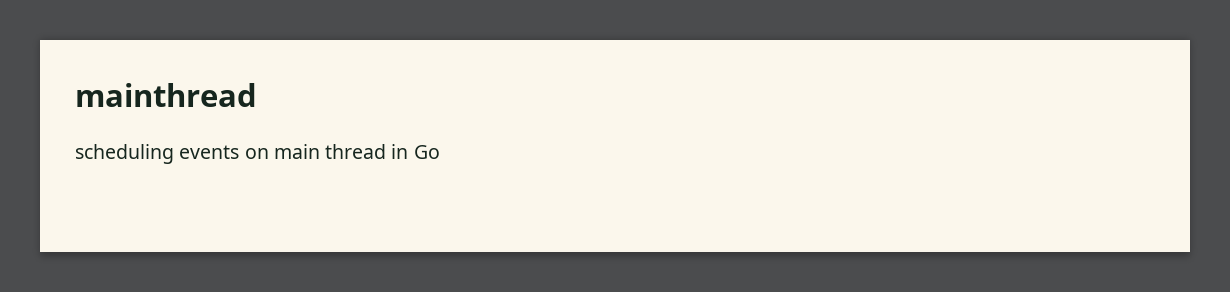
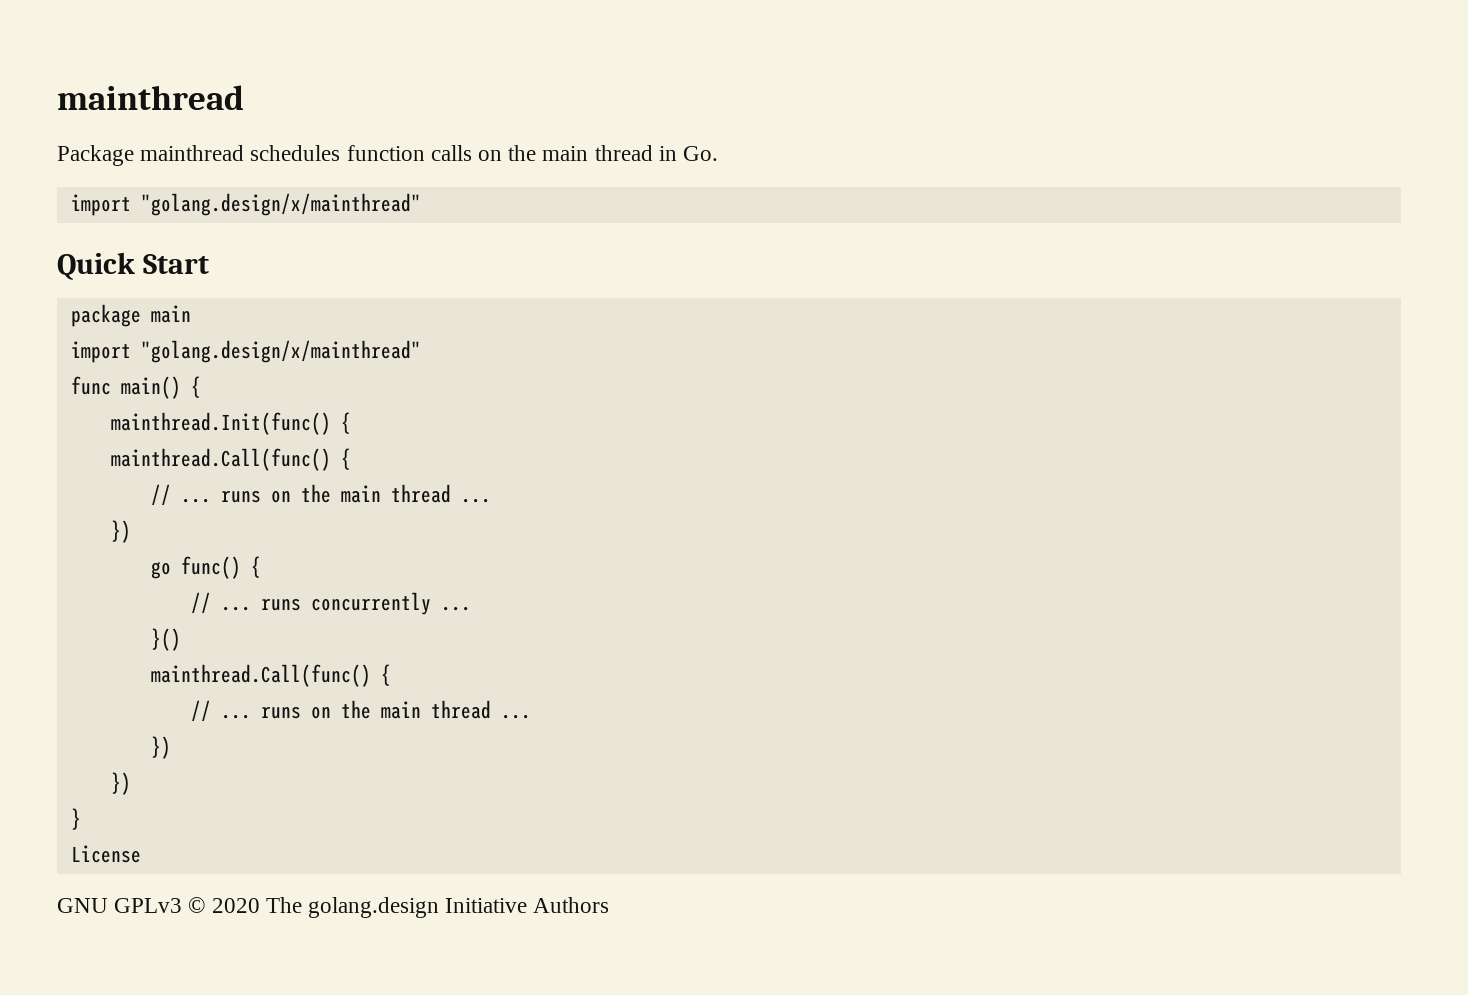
- scheduling events on main thread in Go
+ Package mainthread schedules function calls on the main thread in Go.
+ import "golang.design/x/mainthread"
+ Quick Start
+ package main
+ import "golang.design/x/mainthread"
+ func main() {
+ mainthread.Init(func() {
+ mainthread.Call(func() {
+ // ... runs on the main thread ...
+ })
+ go func() {
+ // ... runs concurrently ...
+ }()
+ mainthread.Call(func() {
+ // ... runs on the main thread ...
+ })
+ })
+ }
+ License
+ GNU GPLv3 © 2020 The golang.design Initiative Authors

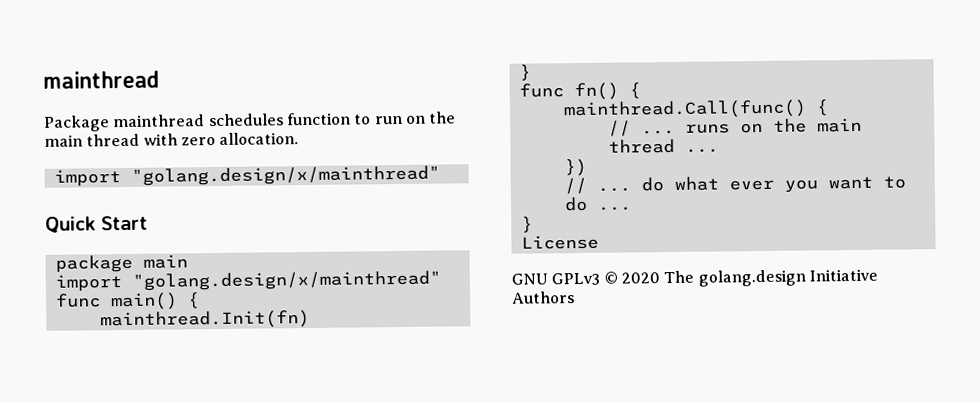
- Package mainthread schedules function calls on the main thread in Go.
+ Package mainthread schedules function to run on the main thread with zero allocation.
- mainthread.Init(func() {
+ mainthread.Init(fn)
+ }
+ func fn() {
- go func() {
- // ... runs concurrently ...
- }()
- mainthread.Call(func() {
- // ... runs on the main thread ...
- })
- })
+ // ... do what ever you want to do ...

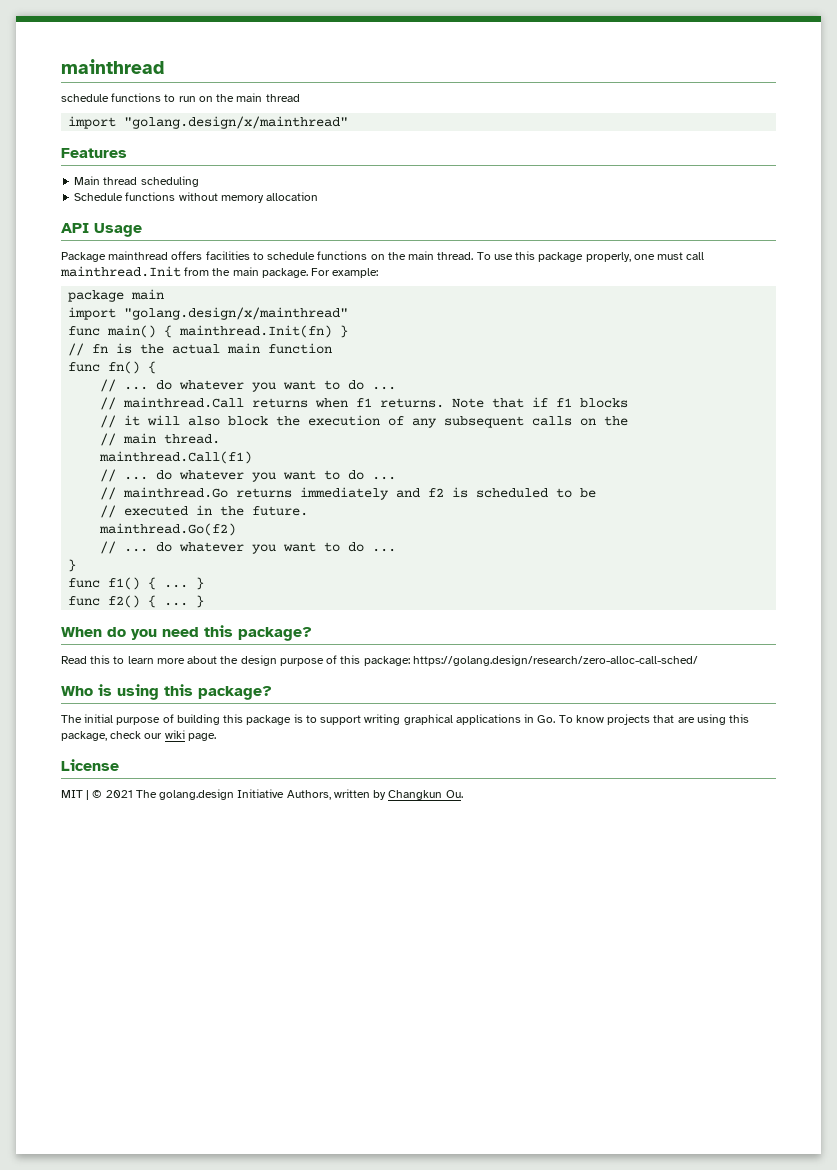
- Package mainthread schedules function to run on the main thread with zero allocation.
+ schedule functions to run on the main thread
  import "golang.design/x/mainthread"
- Quick Start
+ Features
+ Main thread scheduling
+ Schedule functions without memory allocation
+ API Usage
+ Package mainthread offers facilities to schedule functions on the main thread. To use this package properly, one must call mainthread.Init from the main package. For example:
- func main() {
- mainthread.Init(fn)
- }
+ func main() { mainthread.Init(fn) }
+ // fn is the actual main function
  func fn() {
- mainthread.Call(func() {
- // ... runs on the main thread ...
- })
- // ... do what ever you want to do ...
+ // ... do whatever you want to do ...
+ // mainthread.Call returns when f1 returns. Note that if f1 blocks
+ // it will also block the execution of any subsequent calls on the
+ // main thread.
+ mainthread.Call(f1)
+ // ... do whatever you want to do ...
+ // mainthread.Go returns immediately and f2 is scheduled to be
+ // executed in the future.
+ mainthread.Go(f2)
+ // ... do whatever you want to do ...
+ func f1() { ... }
+ func f2() { ... }
+ When do you need this package?
+ Read this to learn more about the design purpose of this package: https://golang.design/research/zero-alloc-call-sched/
+ Who is using this package?
+ The initial purpose of building this package is to support writing graphical applications in Go. To know projects that are using this package, check our wiki page.
  License
- GNU GPLv3 © 2020 The golang.design Initiative Authors
+ MIT | © 2021 The golang.design Initiative Authors, written by Changkun Ou.

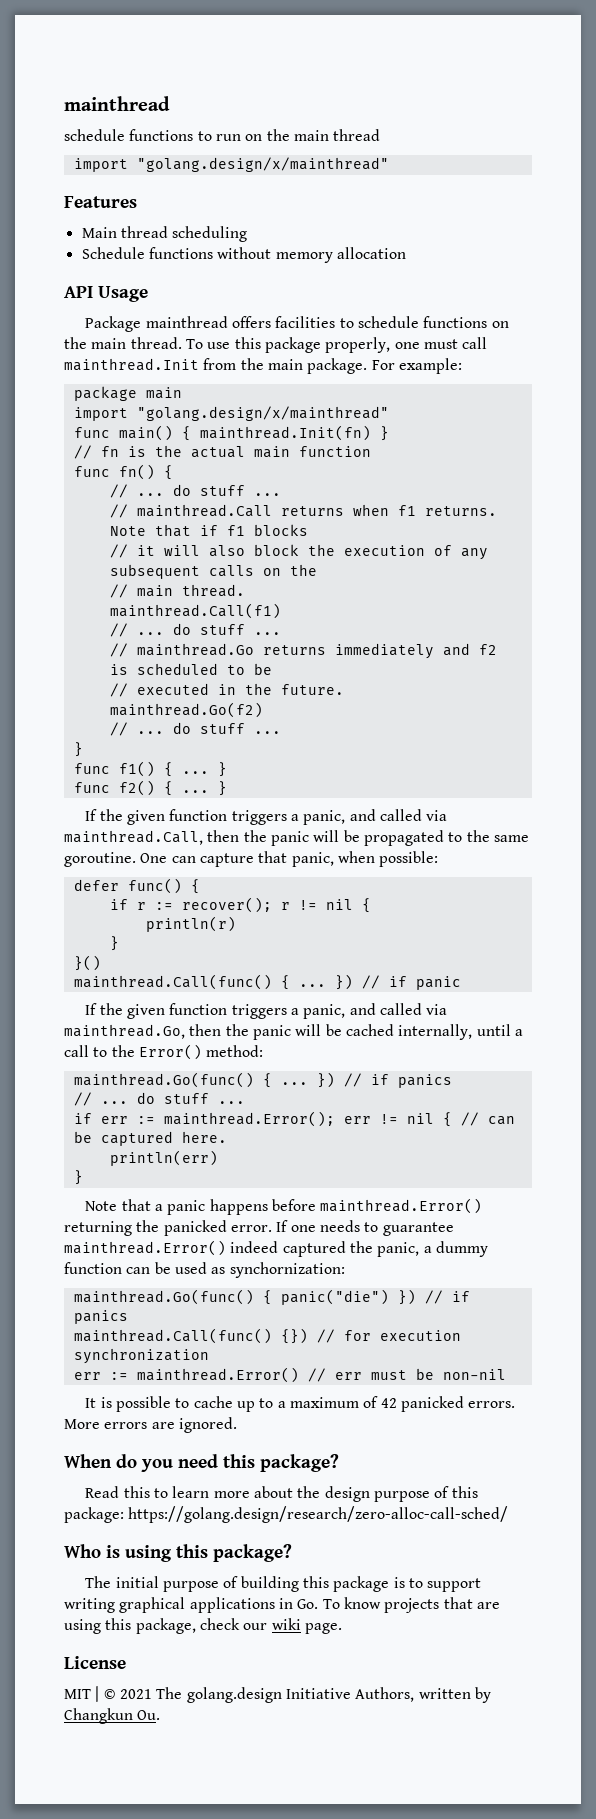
  func fn() {
- // ... do whatever you want to do ...
+ // ... do stuff ...
  mainthread.Call(f1)
- // ... do whatever you want to do ...
+ // ... do stuff ...
  mainthread.Go(f2)
- // ... do whatever you want to do ...
+ // ... do stuff ...
+ If the given function triggers a panic, and called via mainthread.Call, then the panic will be propagated to the same goroutine. One can capture that panic, when possible:
+ defer func() {
+ if r := recover(); r != nil {
+ println(r)
+ }
+ }()
+ mainthread.Call(func() { ... }) // if panic
+ If the given function triggers a panic, and called via mainthread.Go, then the panic will be cached internally, until a call to the Error() method:
+ mainthread.Go(func() { ... }) // if panics
+ // ... do stuff ...
+ if err := mainthread.Error(); err != nil { // can be captured here.
+ println(err)
+ }
+ Note that a panic happens before mainthread.Error() returning the panicked error. If one needs to guarantee mainthread.Error() indeed captured the panic, a dummy function can be used as synchornization:
+ mainthread.Go(func() { panic("die") }) // if panics
+ mainthread.Call(func() {}) // for execution synchronization
+ err := mainthread.Error() // err must be non-nil
+ It is possible to cache up to a maximum of 42 panicked errors. More errors are ignored.

